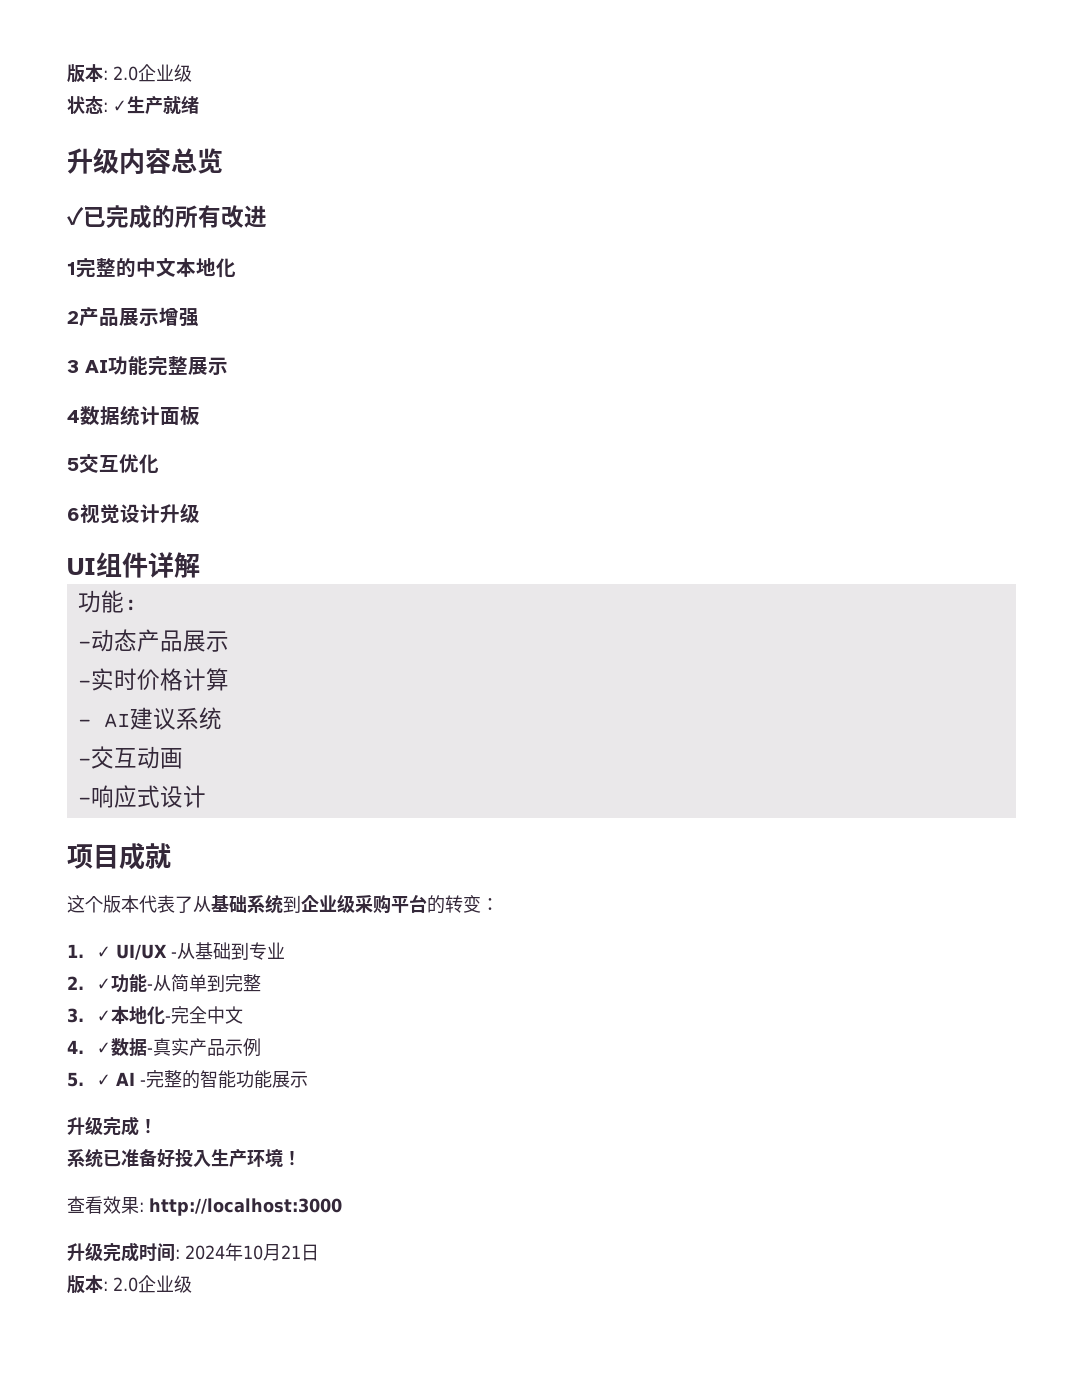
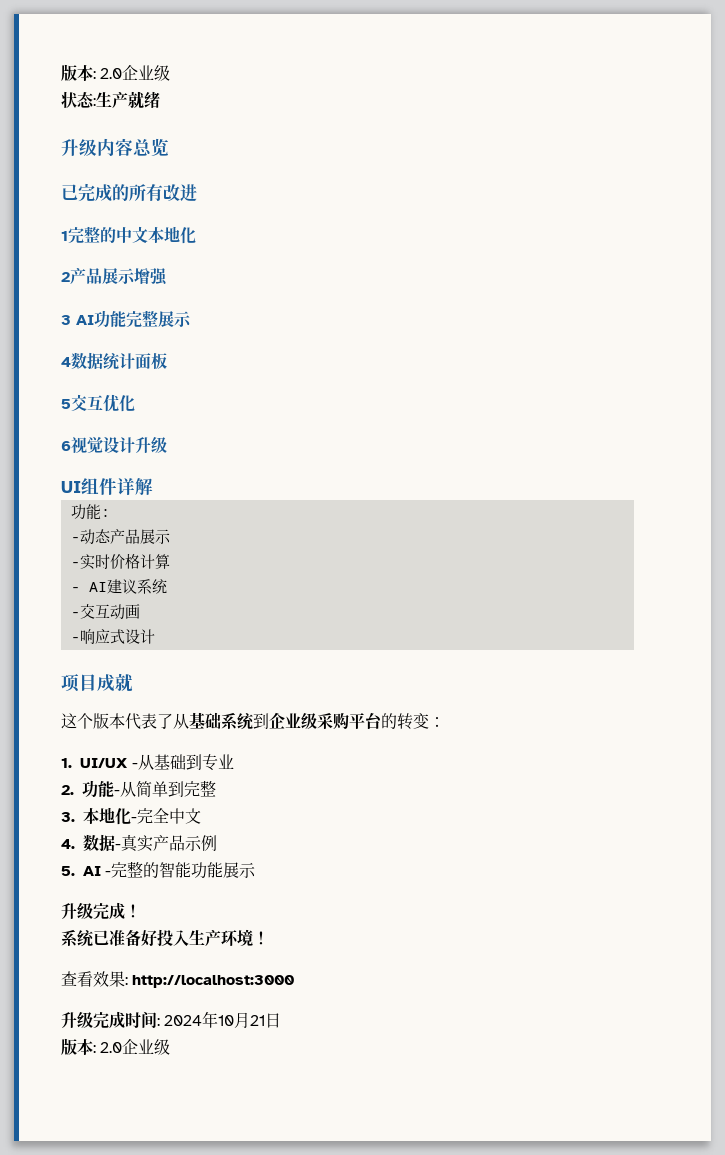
- 状态: ✓生产就绪
+ 状态:生产就绪
- ✓已完成的所有改进
+ 已完成的所有改进
- 1. ✓ UI/UX -从基础到专业
+ 1. UI/UX -从基础到专业
- 2. ✓功能-从简单到完整
+ 2.功能-从简单到完整
- 3. ✓本地化-完全中文
+ 3.本地化-完全中文
- 4. ✓数据-真实产品示例
+ 4.数据-真实产品示例
- 5. ✓ AI -完整的智能功能展示
+ 5. AI -完整的智能功能展示

